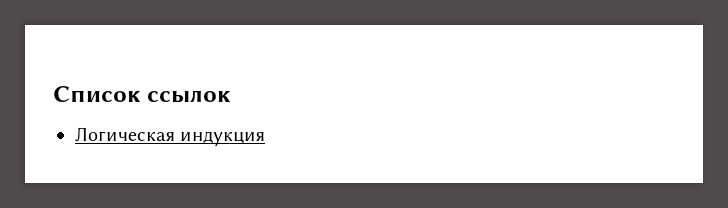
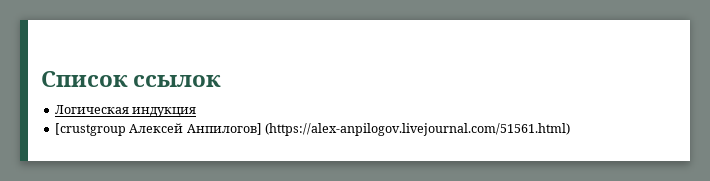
+ [crustgroup Алексей Анпилогов] (https://alex-anpilogov.livejournal.com/51561.html)

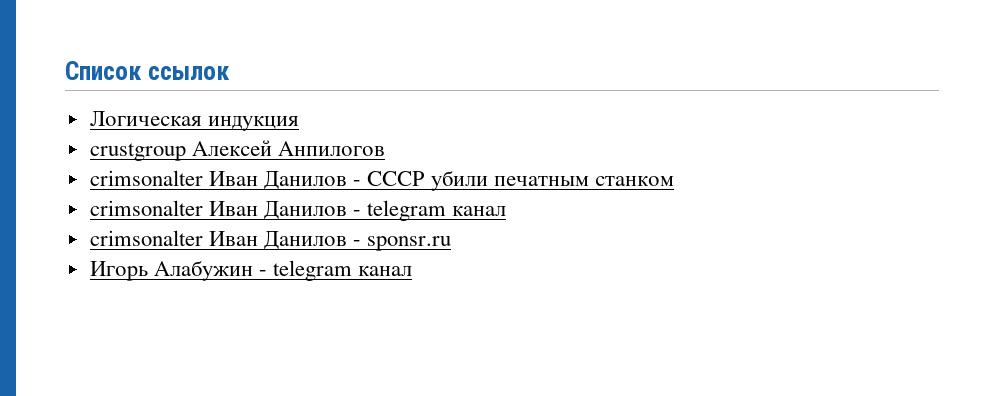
- [crustgroup Алексей Анпилогов] (https://alex-anpilogov.livejournal.com/51561.html)
+ crustgroup Алексей Анпилогов
+ crimsonalter Иван Данилов - СССР убили печатным станком
+ crimsonalter Иван Данилов - telegram канал
+ crimsonalter Иван Данилов - sponsr.ru
+ Игорь Алабужин - telegram канал

